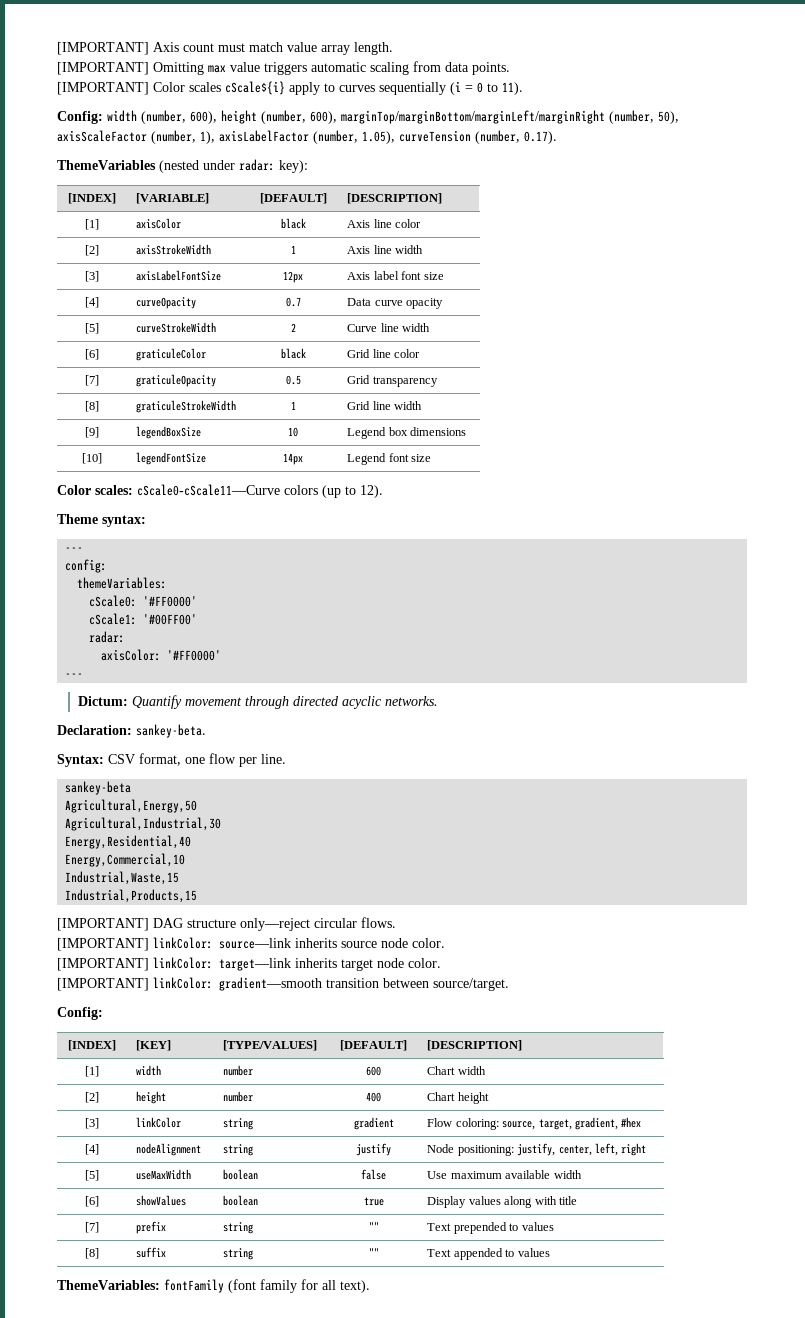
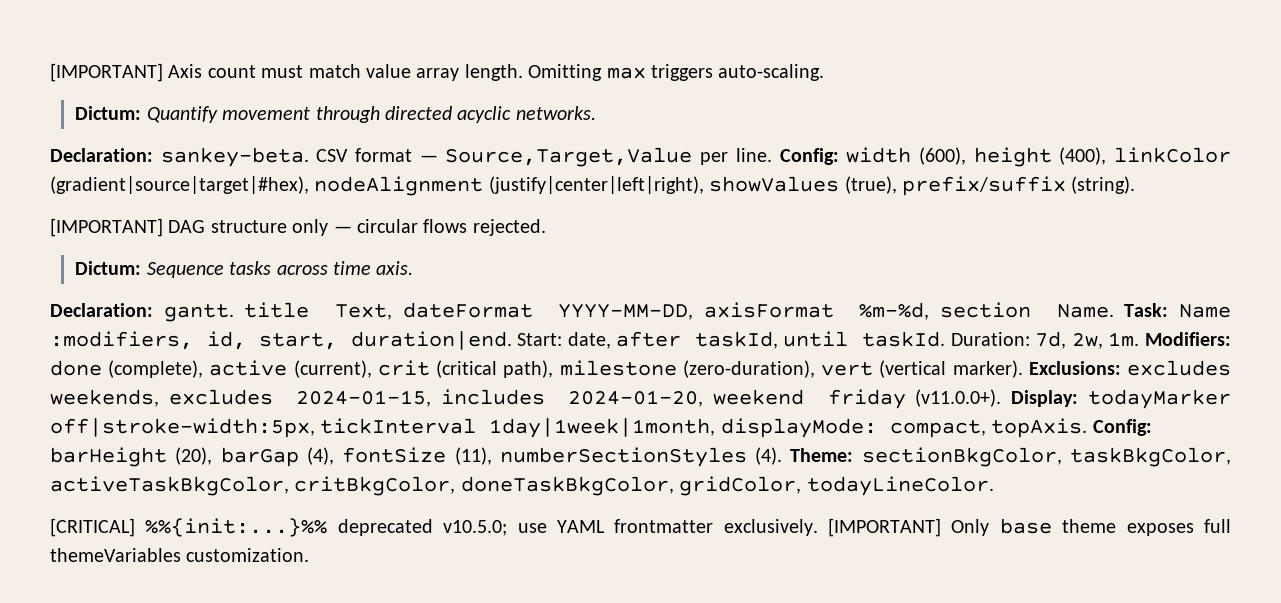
- [IMPORTANT] Axis count must match value array length.
- [IMPORTANT] Omitting max value triggers automatic scaling from data points.
- [IMPORTANT] Color scales cScale${i} apply to curves sequentially (i = 0 to 11).
- Config: width (number, 600), height (number, 600), marginTop/marginBottom/marginLeft/marginRight (number, 50), axisScaleFactor (number, 1), axisLabelFactor (number, 1.05), curveTension (number, 0.17).
- ThemeVariables (nested under radar: key):
- [INDEX] | [VARIABLE] | [DEFAULT] | [DESCRIPTION]
- [1] | axisColor | black | Axis line color
- [2] | axisStrokeWidth | 1 | Axis line width
- [3] | axisLabelFontSize | 12px | Axis label font size
- [4] | curveOpacity | 0.7 | Data curve opacity
- [5] | curveStrokeWidth | 2 | Curve line width
- [6] | graticuleColor | black | Grid line color
- [7] | graticuleOpacity | 0.5 | Grid transparency
- [8] | graticuleStrokeWidth | 1 | Grid line width
- [9] | legendBoxSize | 10 | Legend box dimensions
- [10] | legendFontSize | 14px | Legend font size
- Color scales: cScale0-cScale11—Curve colors (up to 12).
- Theme syntax:
- ---
- config:
- themeVariables:
- cScale0: '#FF0000'
- cScale1: '#00FF00'
- radar:
- axisColor: '#FF0000'
- ---
+ [IMPORTANT] Axis count must match value array length. Omitting max triggers auto-scaling.
- Declaration: sankey-beta.
- Syntax: CSV format, one flow per line.
- sankey-beta
- Agricultural,Energy,50
- Agricultural,Industrial,30
- Energy,Residential,40
- Energy,Commercial,10
- Industrial,Waste,15
- Industrial,Products,15
- [IMPORTANT] DAG structure only—reject circular flows.
- [IMPORTANT] linkColor: source—link inherits source node color.
- [IMPORTANT] linkColor: target—link inherits target node color.
- [IMPORTANT] linkColor: gradient—smooth transition between source/target.
- Config:
- [INDEX] | [KEY] | [TYPE/VALUES] | [DEFAULT] | [DESCRIPTION]
- [1] | width | number | 600 | Chart width
- [2] | height | number | 400 | Chart height
- [3] | linkColor | string | gradient | Flow coloring: source, target, gradient, #hex
- [4] | nodeAlignment | string | justify | Node positioning: justify, center, left, right
- [5] | useMaxWidth | boolean | false | Use maximum available width
- [6] | showValues | boolean | true | Display values along with title
- [7] | prefix | string | "" | Text prepended to values
- [8] | suffix | string | "" | Text appended to values
- ThemeVariables: fontFamily (font family for all text).
+ Declaration: sankey-beta. CSV format — Source,Target,Value per line. Config: width (600), height (400), linkColor (gradient|source|target|#hex), nodeAlignment (justify|center|left|right), showValues (true), prefix/suffix (string).
+ [IMPORTANT] DAG structure only — circular flows rejected.
+ Dictum: Sequence tasks across time axis.
+ Declaration: gantt. title Text, dateFormat YYYY-MM-DD, axisFormat %m-%d, section Name. Task: Name :modifiers, id, start, duration|end. Start: date, after taskId, until taskId. Duration: 7d, 2w, 1m. Modifiers: done (complete), active (current), crit (critical path), milestone (zero-duration), vert (vertical marker). Exclusions: excludes weekends, excludes 2024-01-15, includes 2024-01-20, weekend friday (v11.0.0+). Display: todayMarker off|stroke-width:5px, tickInterval 1day|1week|1month, displayMode: compact, topAxis. Config: barHeight (20), barGap (4), fontSize (11), numberSectionStyles (4). Theme: sectionBkgColor, taskBkgColor, activeTaskBkgColor, critBkgColor, doneTaskBkgColor, gridColor, todayLineColor.
+ [CRITICAL] %%{init:...}%% deprecated v10.5.0; use YAML frontmatter exclusively. [IMPORTANT] Only base theme exposes full themeVariables customization.

